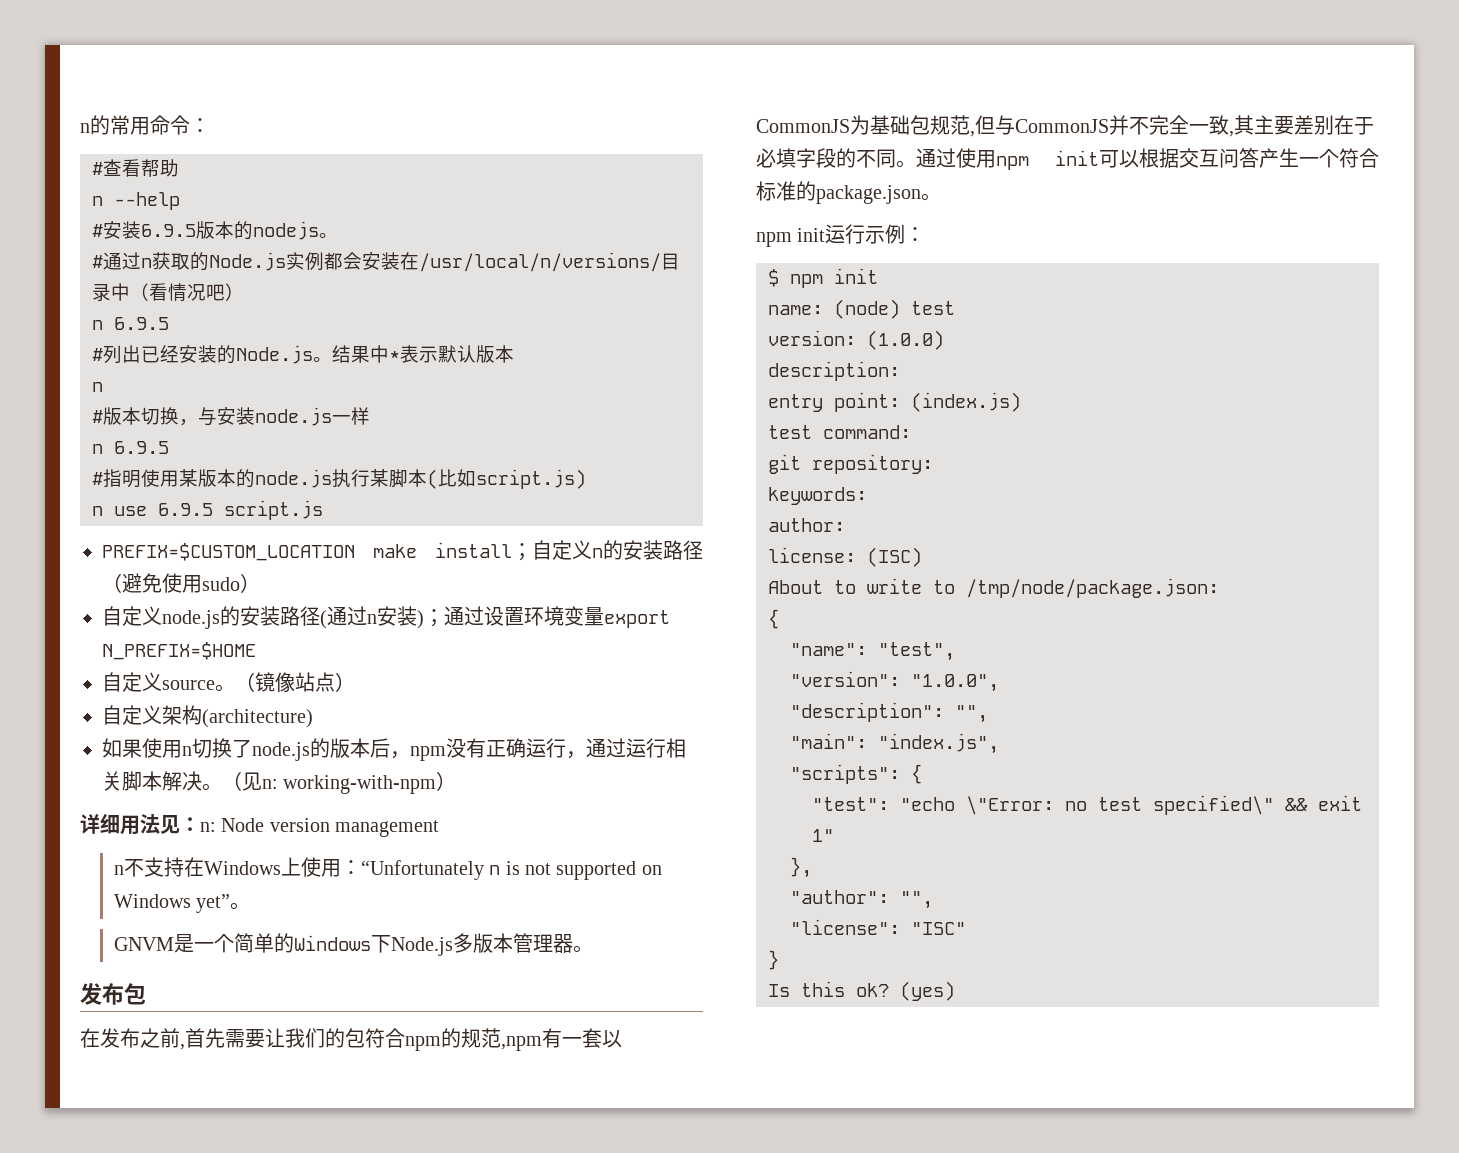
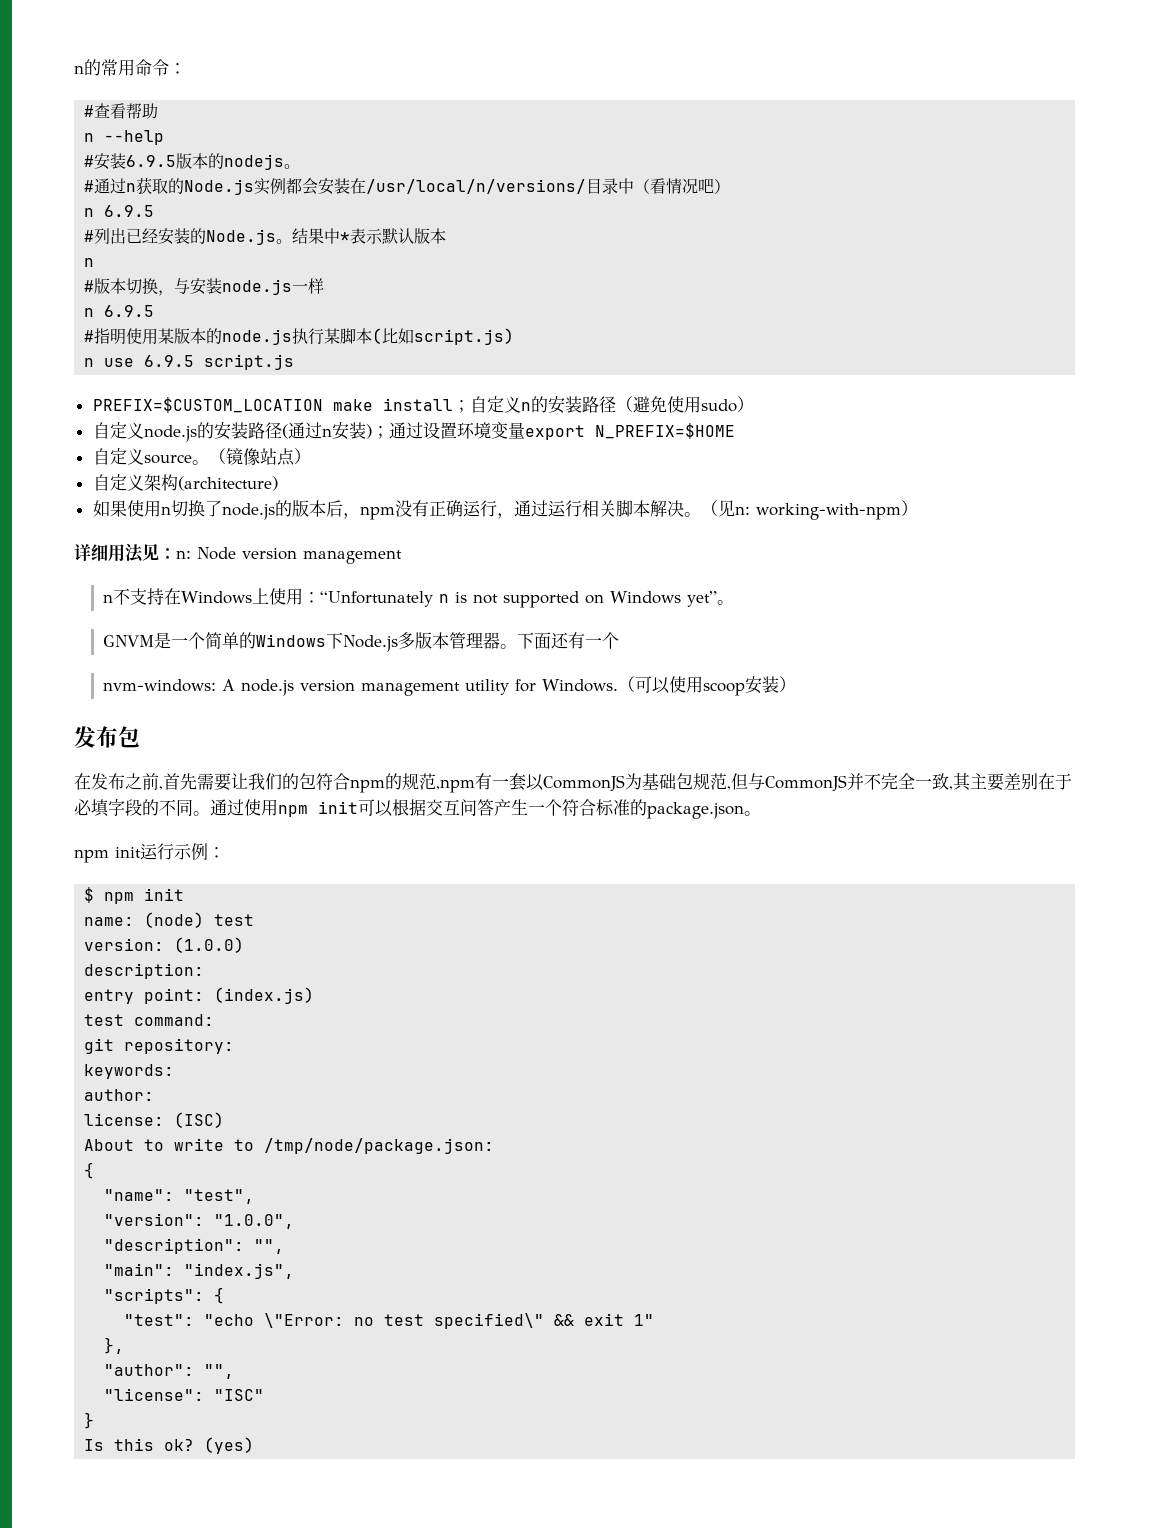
+ 下面还有一个
+ nvm-windows: A node.js version management utility for Windows.（可以使用scoop安装）

